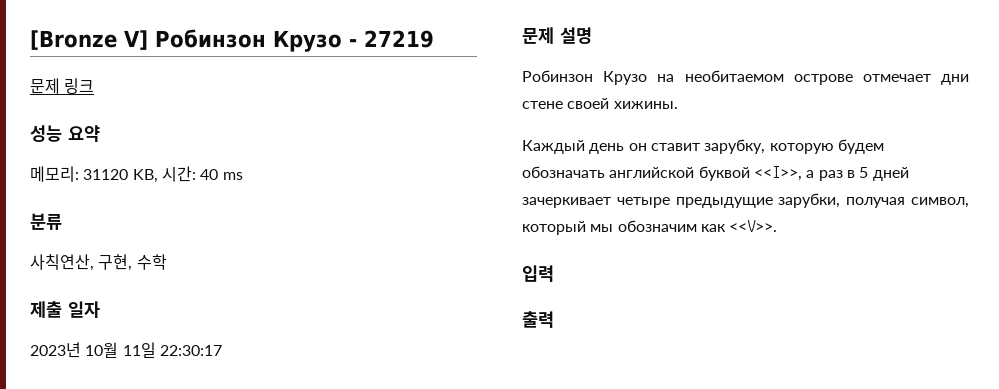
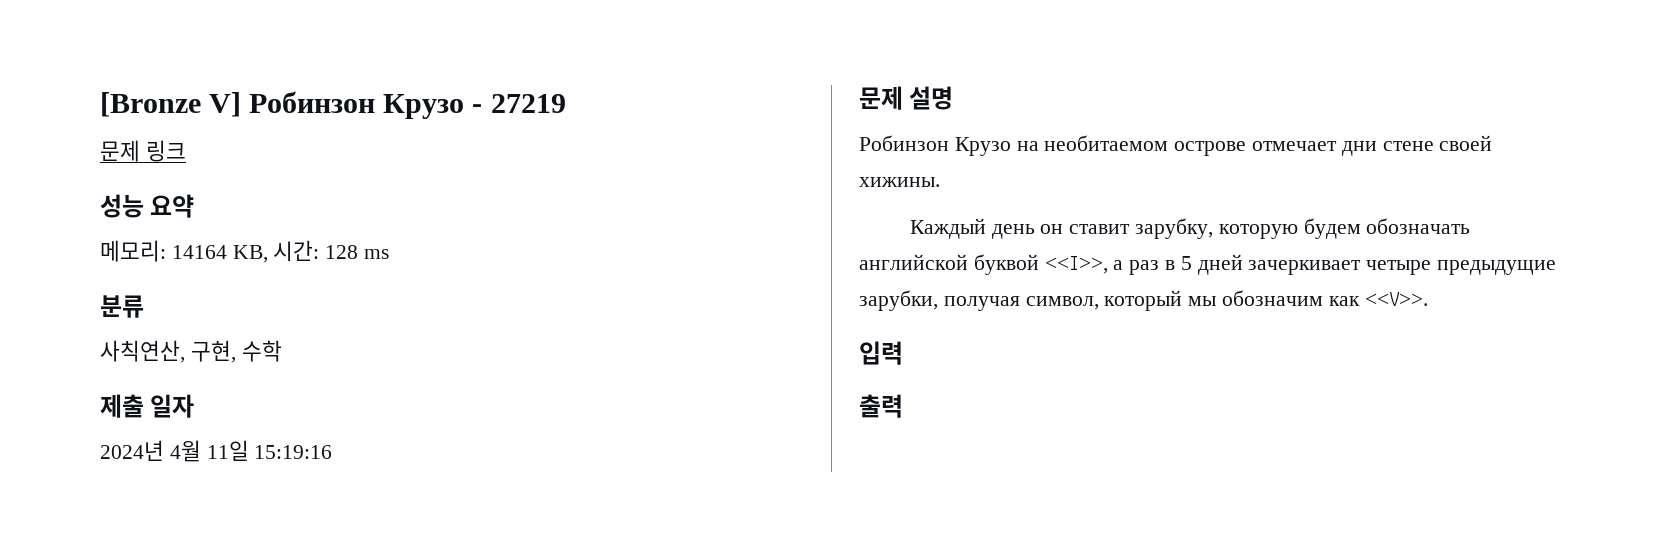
- 메모리: 31120 KB, 시간: 40 ms
+ 메모리: 14164 KB, 시간: 128 ms
- 2023년 10월 11일 22:30:17
+ 2024년 4월 11일 15:19:16

